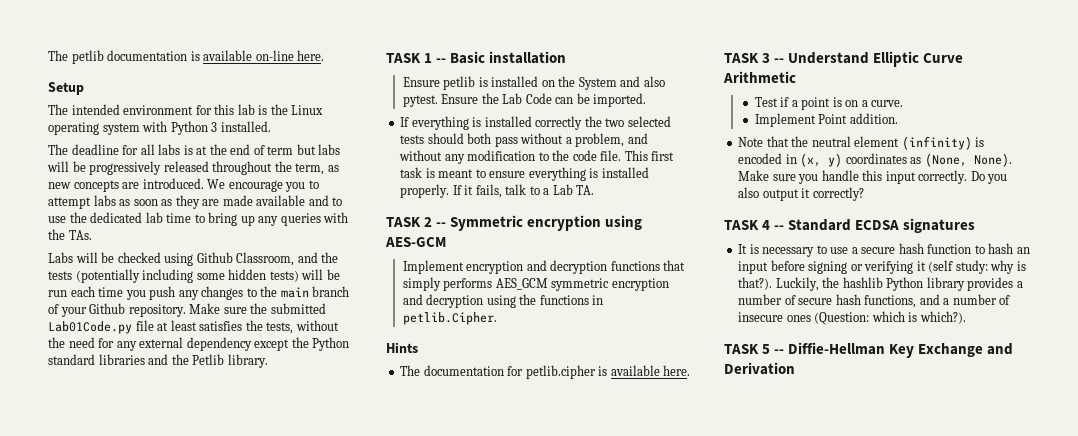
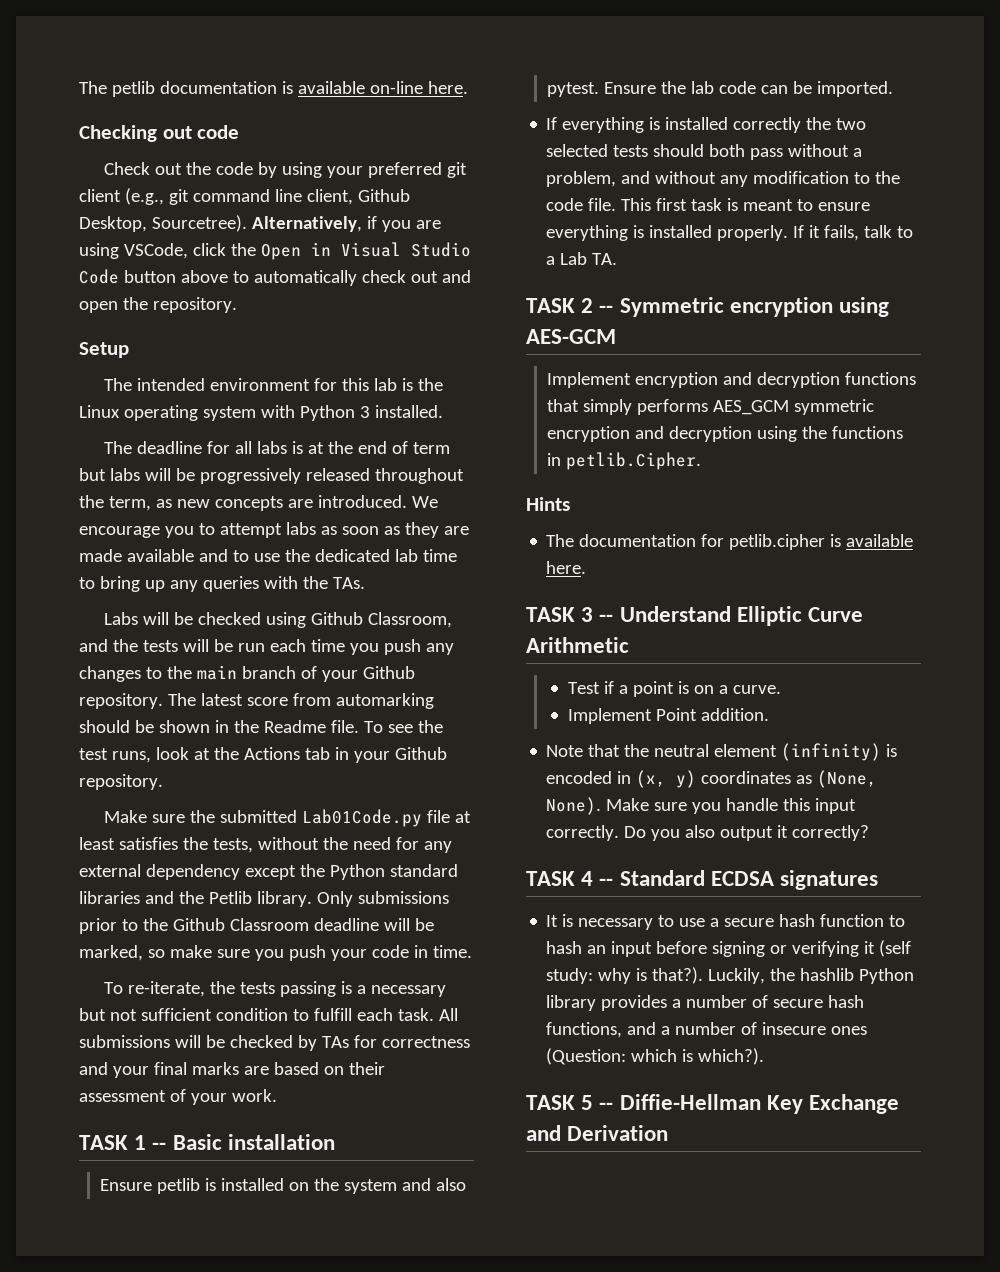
+ Checking out code
+ Check out the code by using your preferred git client (e.g., git command line client, Github Desktop, Sourcetree). Alternatively, if you are using VSCode, click the Open in Visual Studio Code button above to automatically check out and open the repository.
- Labs will be checked using Github Classroom, and the tests (potentially including some hidden tests) will be run each time you push any changes to the main branch of your Github repository. Make sure the submitted Lab01Code.py file at least satisfies the tests, without the need for any external dependency except the Python standard libraries and the Petlib library.
+ Labs will be checked using Github Classroom, and the tests will be run each time you push any changes to the main branch of your Github repository. The latest score from automarking should be shown in the Readme file. To see the test runs, look at the Actions tab in your Github repository.
+ Make sure the submitted Lab01Code.py file at least satisfies the tests, without the need for any external dependency except the Python standard libraries and the Petlib library. Only submissions prior to the Github Classroom deadline will be marked, so make sure you push your code in time.
+ To re-iterate, the tests passing is a necessary but not sufficient condition to fulfill each task. All submissions will be checked by TAs for correctness and your final marks are based on their assessment of your work.
- Ensure petlib is installed on the System and also pytest.
+ Ensure petlib is installed on the system and also pytest.
- Ensure the Lab Code can be imported.
+ Ensure the lab code can be imported.

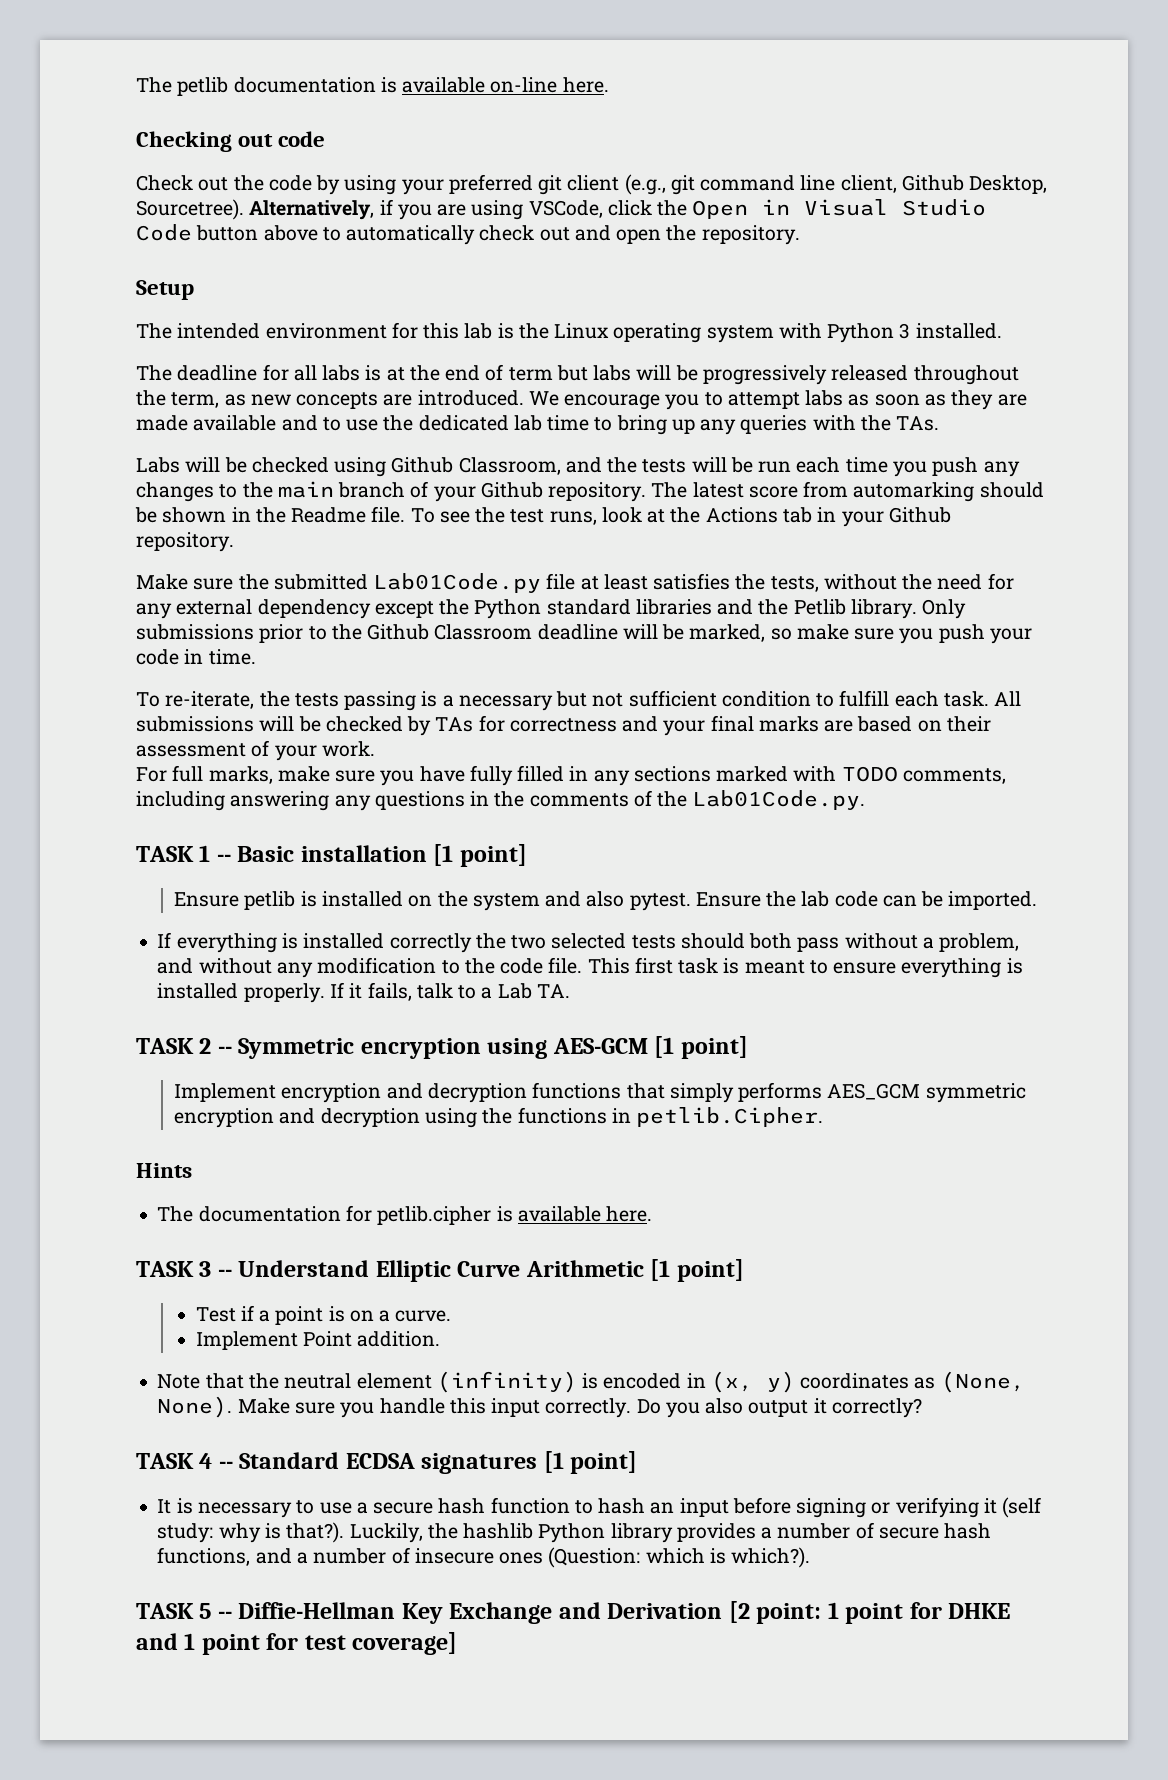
+ For full marks, make sure you have fully filled in any sections marked with TODO comments, including answering any questions in the comments of the Lab01Code.py.
- TASK 1 -- Basic installation
+ TASK 1 -- Basic installation [1 point]
- TASK 2 -- Symmetric encryption using AES-GCM
+ TASK 2 -- Symmetric encryption using AES-GCM [1 point]
- TASK 3 -- Understand Elliptic Curve Arithmetic
+ TASK 3 -- Understand Elliptic Curve Arithmetic [1 point]
- TASK 4 -- Standard ECDSA signatures
+ TASK 4 -- Standard ECDSA signatures [1 point]
- TASK 5 -- Diffie-Hellman Key Exchange and Derivation
+ TASK 5 -- Diffie-Hellman Key Exchange and Derivation [2 point: 1 point for DHKE and 1 point for test coverage]

